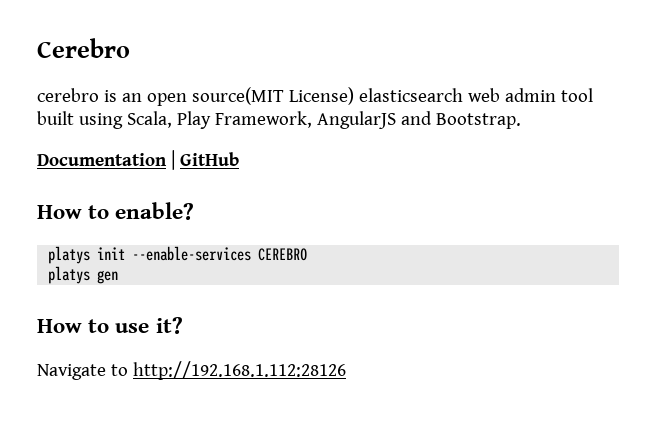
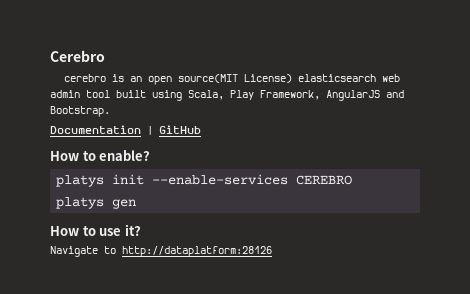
- Navigate to http://192.168.1.112:28126
+ Navigate to http://dataplatform:28126

